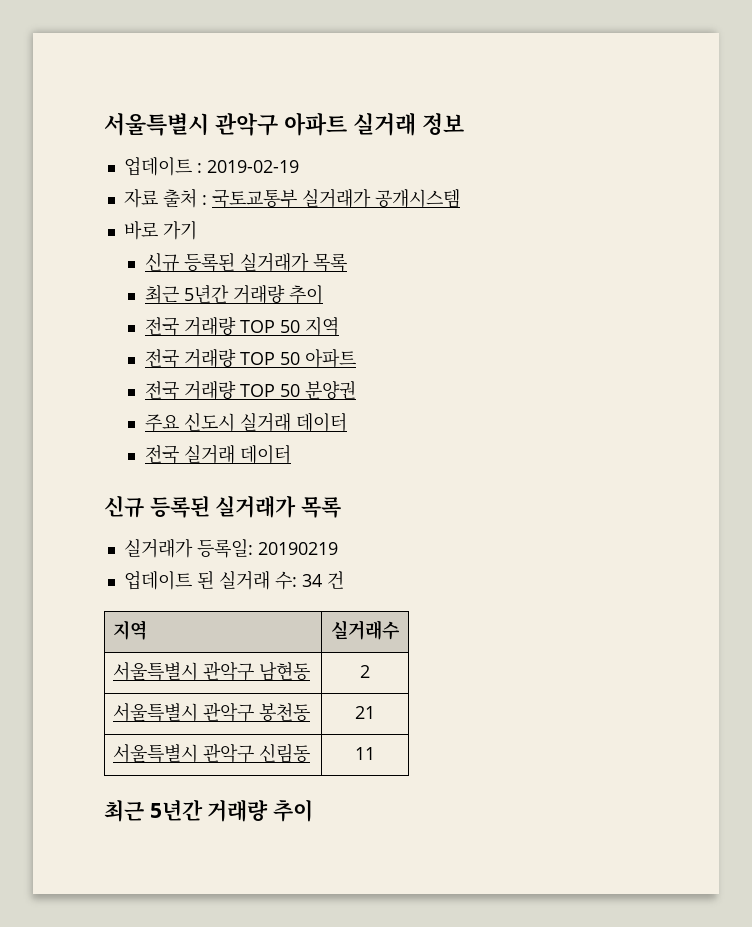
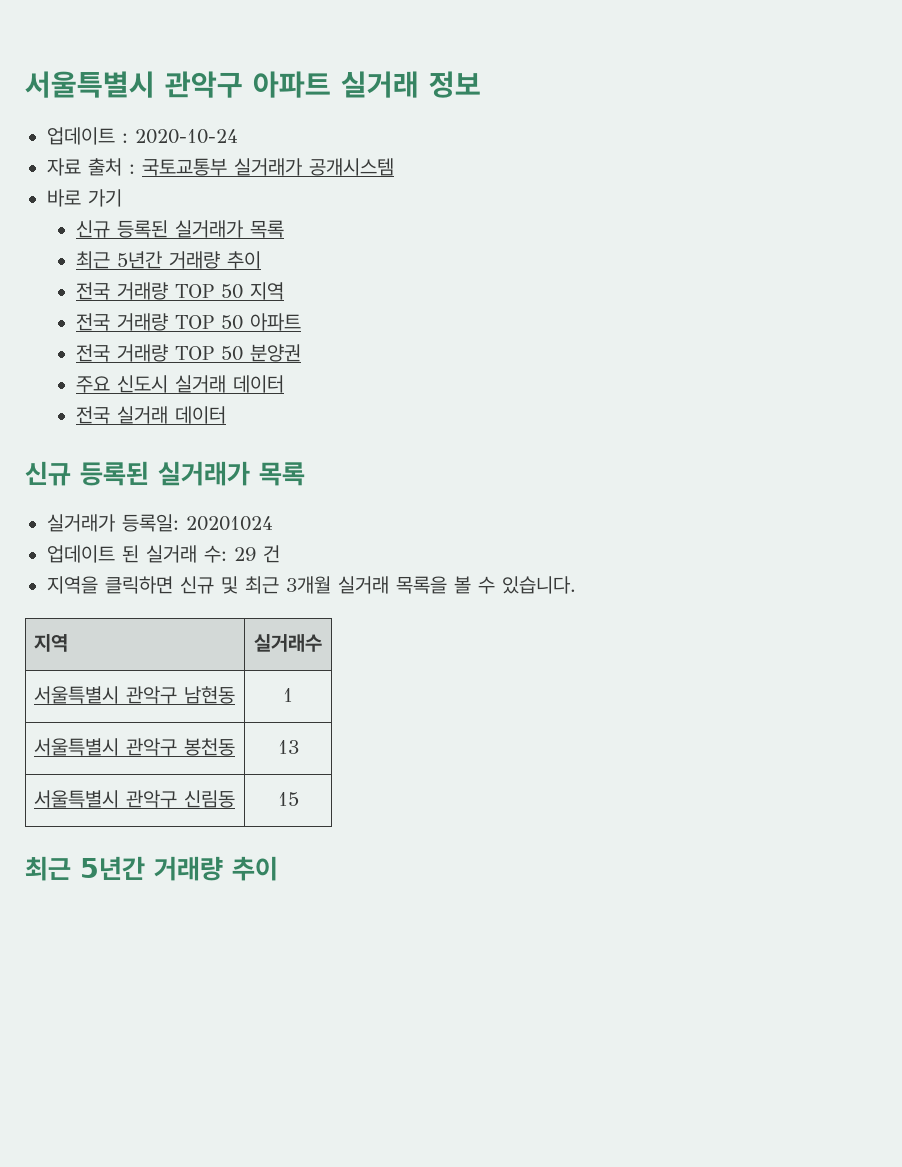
- 업데이트 : 2019-02-19
+ 업데이트 : 2020-10-24
- 실거래가 등록일: 20190219
+ 실거래가 등록일: 20201024
- 업데이트 된 실거래 수: 34 건
+ 업데이트 된 실거래 수: 29 건
+ 지역을 클릭하면 신규 및 최근 3개월 실거래 목록을 볼 수 있습니다.
- 서울특별시 관악구 남현동 | 2
+ 서울특별시 관악구 남현동 | 1
- 서울특별시 관악구 봉천동 | 21
+ 서울특별시 관악구 봉천동 | 13
- 서울특별시 관악구 신림동 | 11
+ 서울특별시 관악구 신림동 | 15

